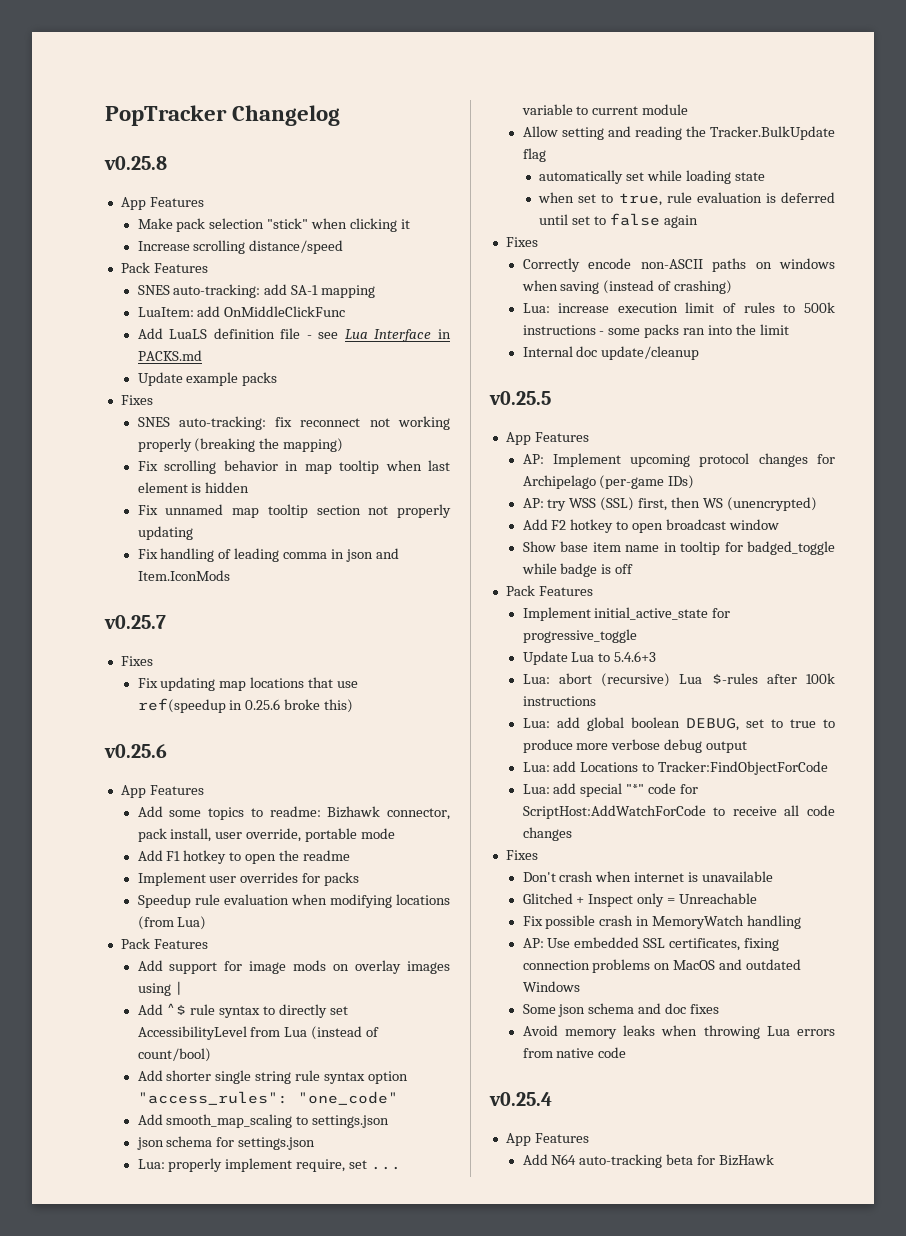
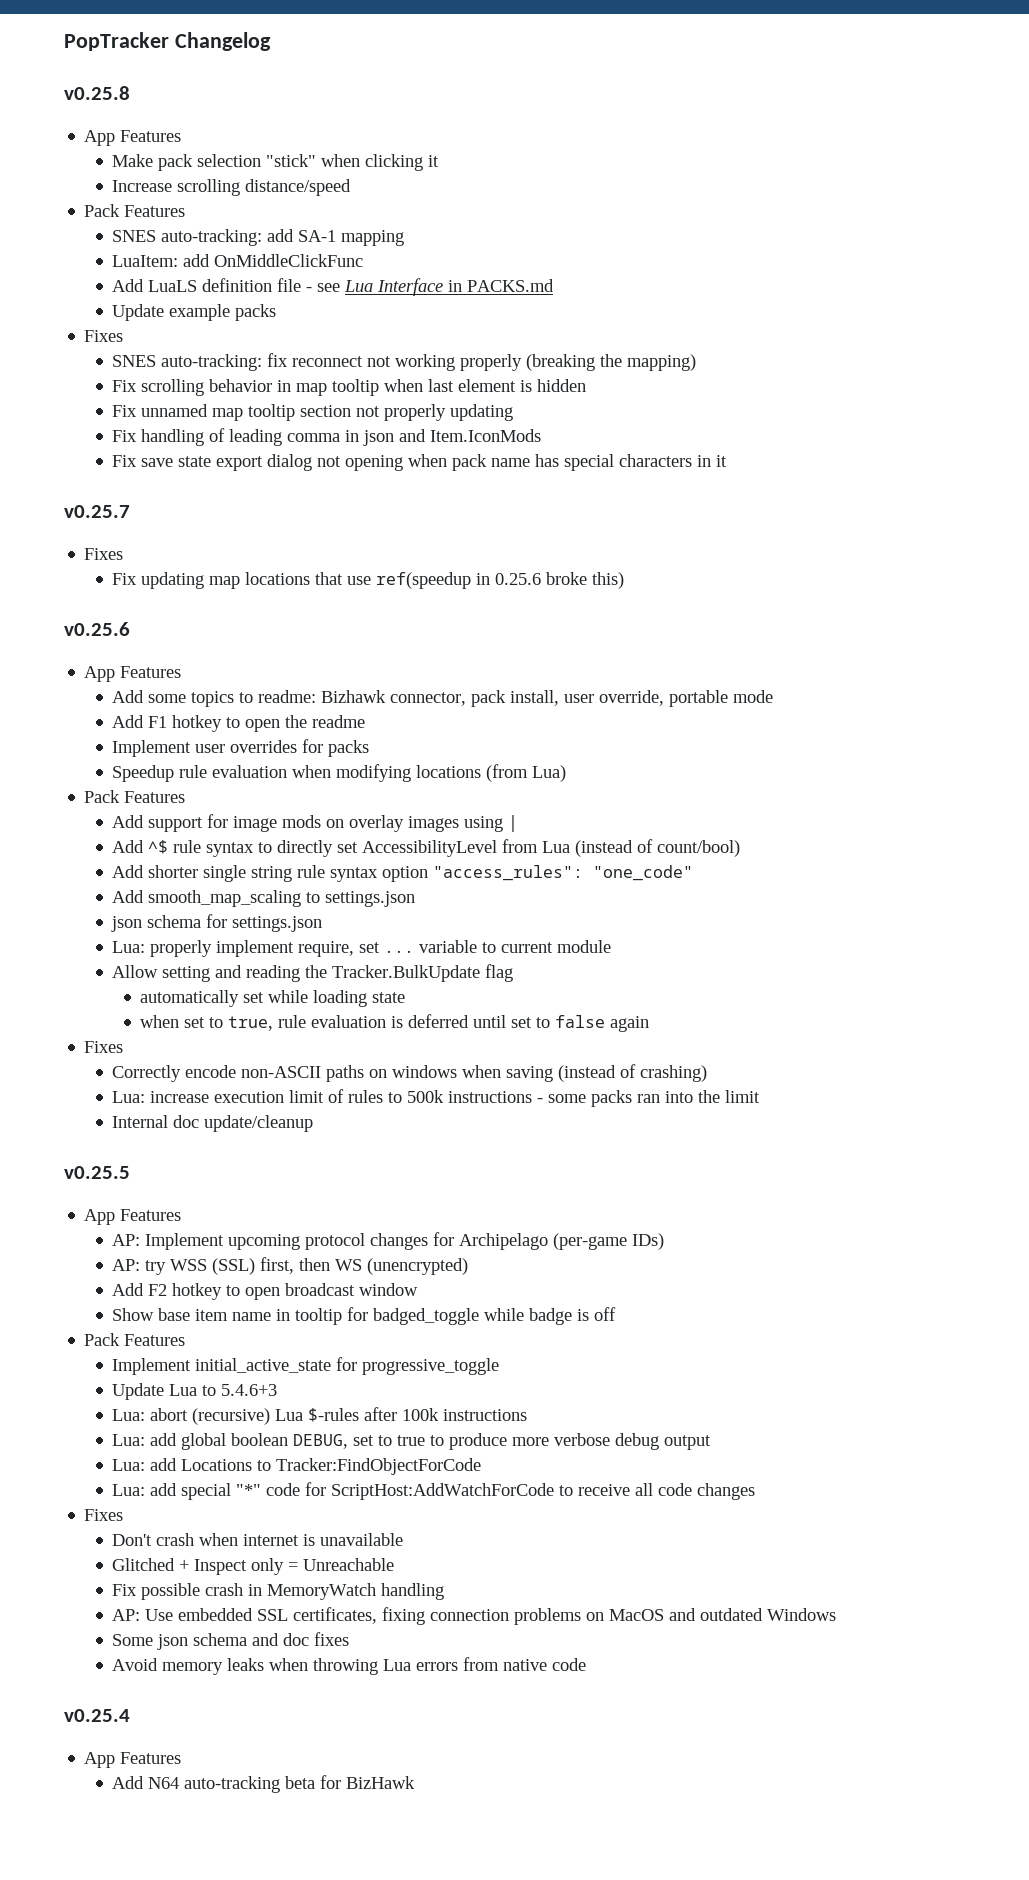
+ Fix save state export dialog not opening when pack name has special characters in it

